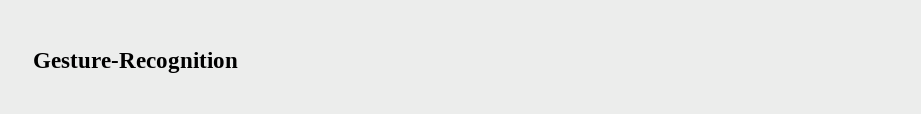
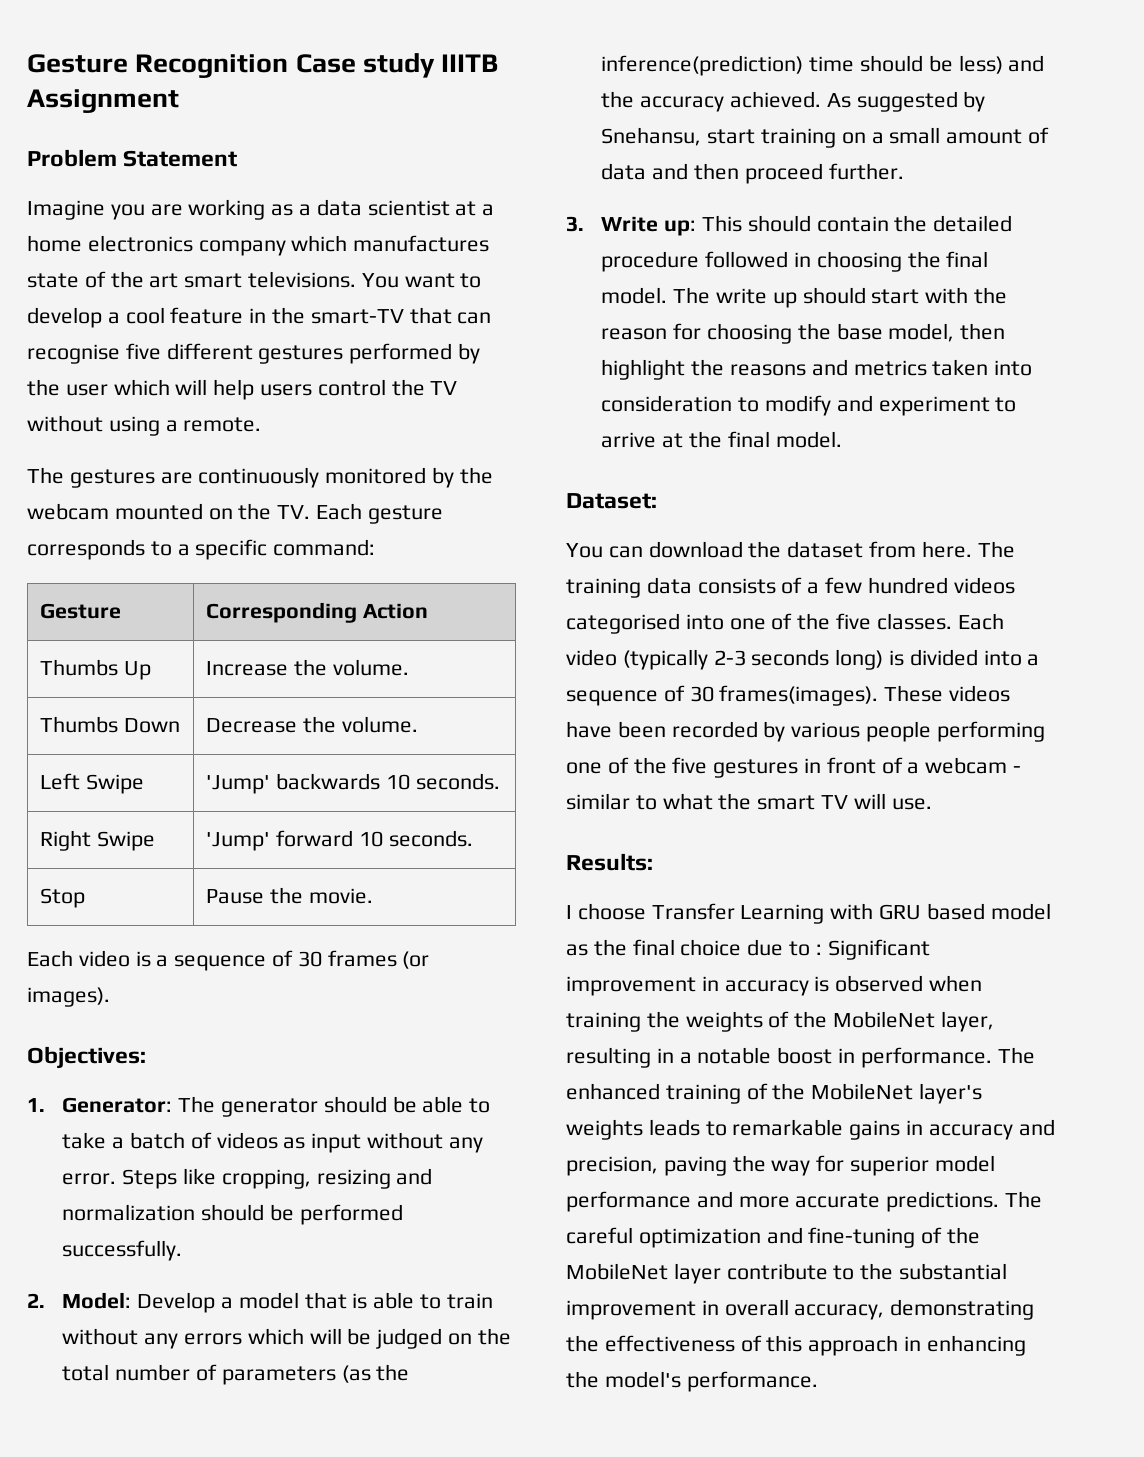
- Gesture-Recognition
+ Gesture Recognition Case study IIITB Assignment
+ Problem Statement
+ Imagine you are working as a data scientist at a home electronics company which manufactures state of the art smart televisions. You want to develop a cool feature in the smart-TV that can recognise five different gestures performed by the user which will help users control the TV without using a remote.
+ The gestures are continuously monitored by the webcam mounted on the TV. Each gesture corresponds to a specific command:
+ Gesture | Corresponding Action
+ Thumbs Up | Increase the volume.
+ Thumbs Down | Decrease the volume.
+ Left Swipe | 'Jump' backwards 10 seconds.
+ Right Swipe | 'Jump' forward 10 seconds.
+ Stop | Pause the movie.
+ Each video is a sequence of 30 frames (or images).
+ Objectives:
+ 1. Generator: The generator should be able to take a batch of videos as input without any error. Steps like cropping, resizing and normalization should be performed successfully.
+ 2. Model: Develop a model that is able to train without any errors which will be judged on the total number of parameters (as the inference(prediction) time should be less) and the accuracy achieved. As suggested by Snehansu, start training on a small amount of data and then proceed further.
+ 3. Write up: This should contain the detailed procedure followed in choosing the final model. The write up should start with the reason for choosing the base model, then highlight the reasons and metrics taken into consideration to modify and experiment to arrive at the final model.
+ Dataset:
+ You can download the dataset from here. The training data consists of a few hundred videos categorised into one of the five classes. Each video (typically 2-3 seconds long) is divided into a sequence of 30 frames(images). These videos have been recorded by various people performing one of the five gestures in front of a webcam - similar to what the smart TV will use.
+ Results:
+ I choose Transfer Learning with GRU based model as the final choice due to : Significant improvement in accuracy is observed when training the weights of the MobileNet layer, resulting in a notable boost in performance. The enhanced training of the MobileNet layer's weights leads to remarkable gains in accuracy and precision, paving the way for superior model performance and more accurate predictions. The careful optimization and fine-tuning of the MobileNet layer contribute to the substantial improvement in overall accuracy, demonstrating the effectiveness of this approach in enhancing the model's performance.

